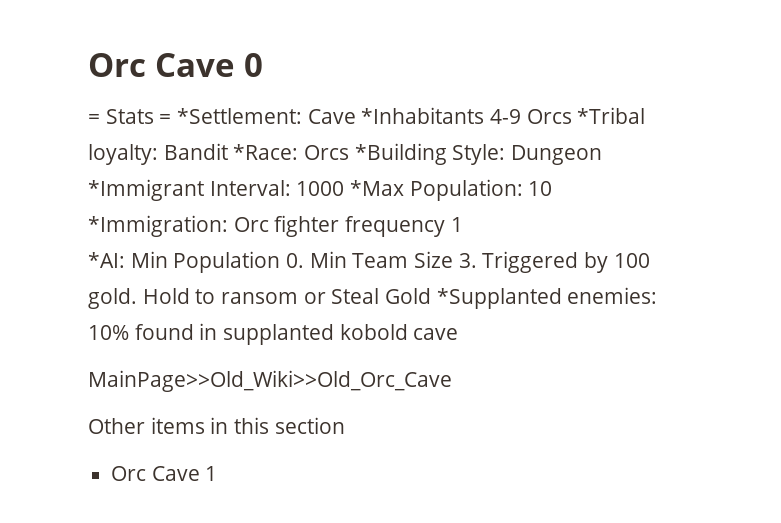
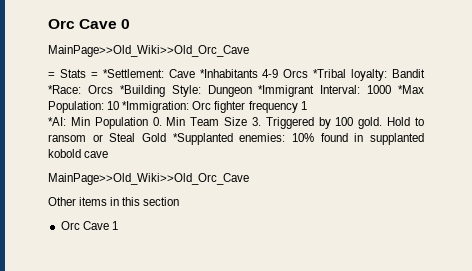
  Orc Cave 0
+ MainPage>>Old_Wiki>>Old_Orc_Cave

